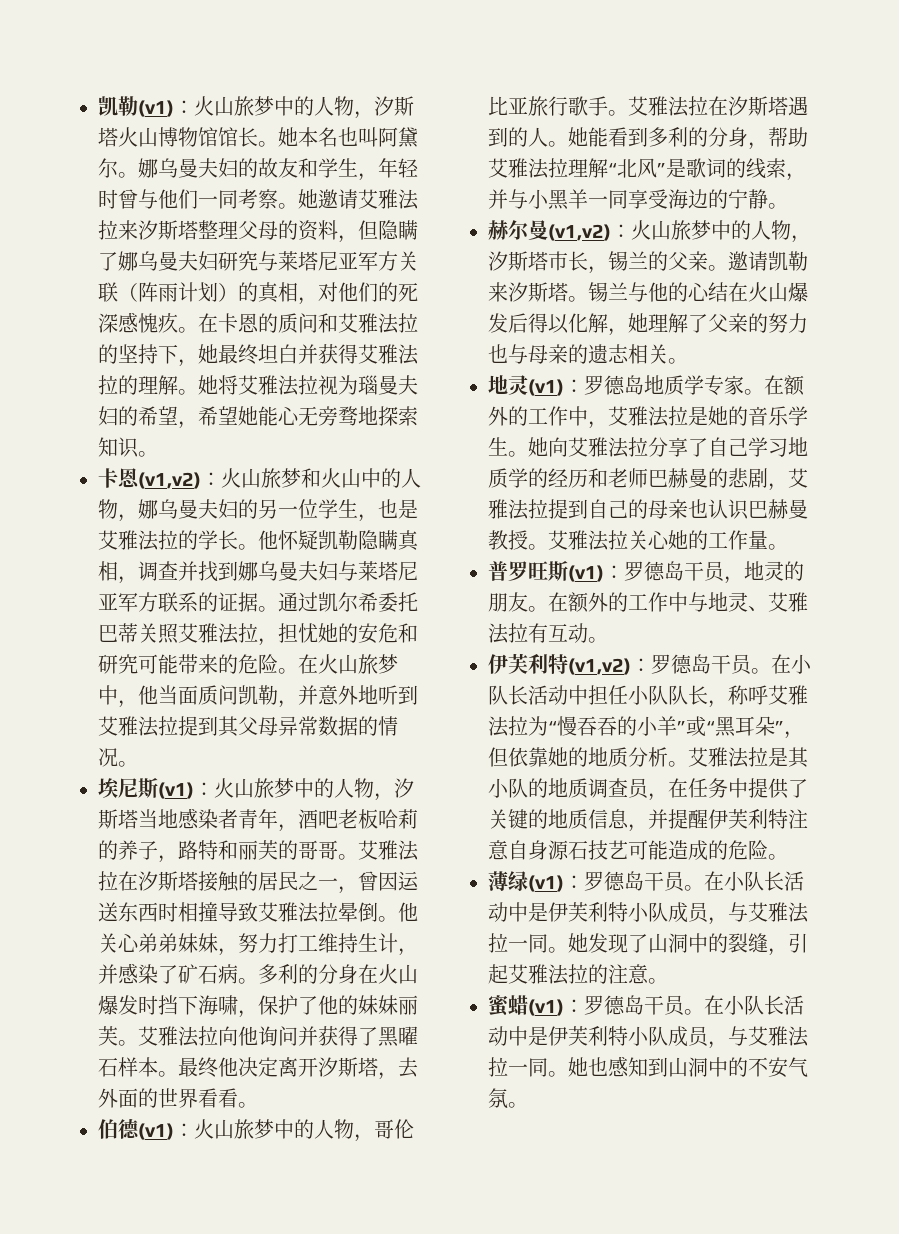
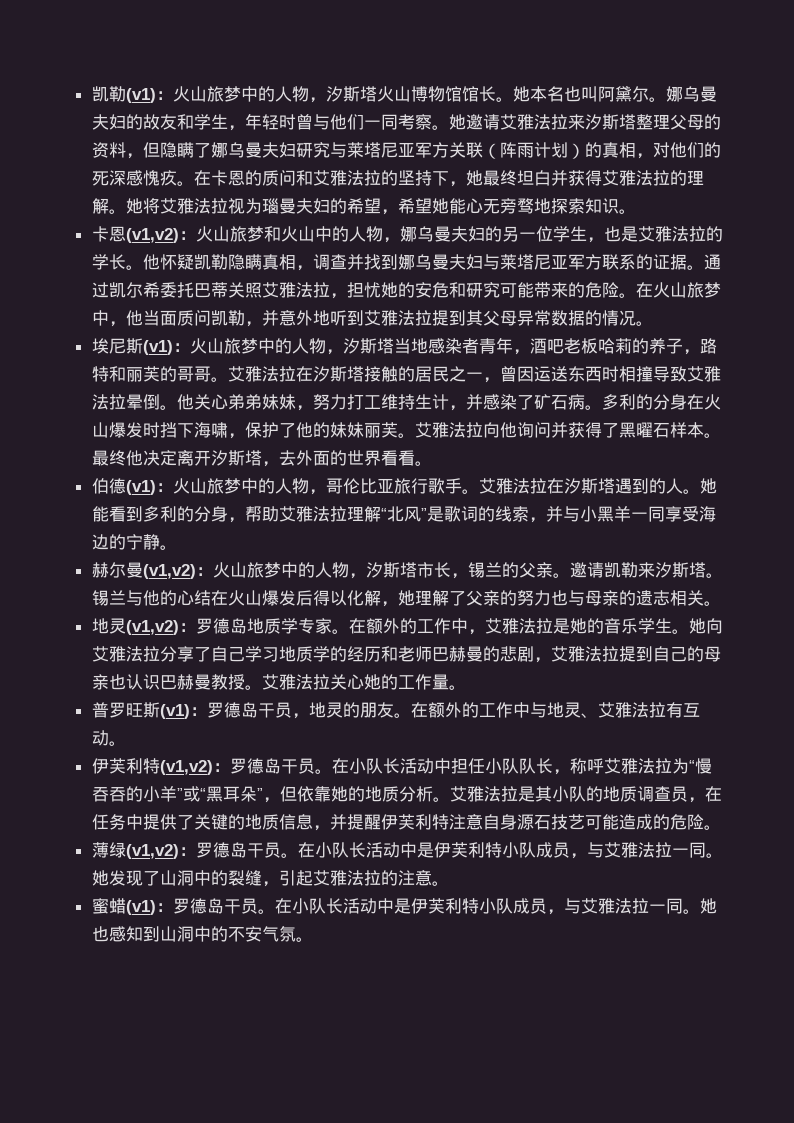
- 地灵(v1)：罗德岛地质学专家。
+ 地灵(v1,v2)：罗德岛地质学专家。
- 薄绿(v1)：罗德岛干员。
+ 薄绿(v1,v2)：罗德岛干员。

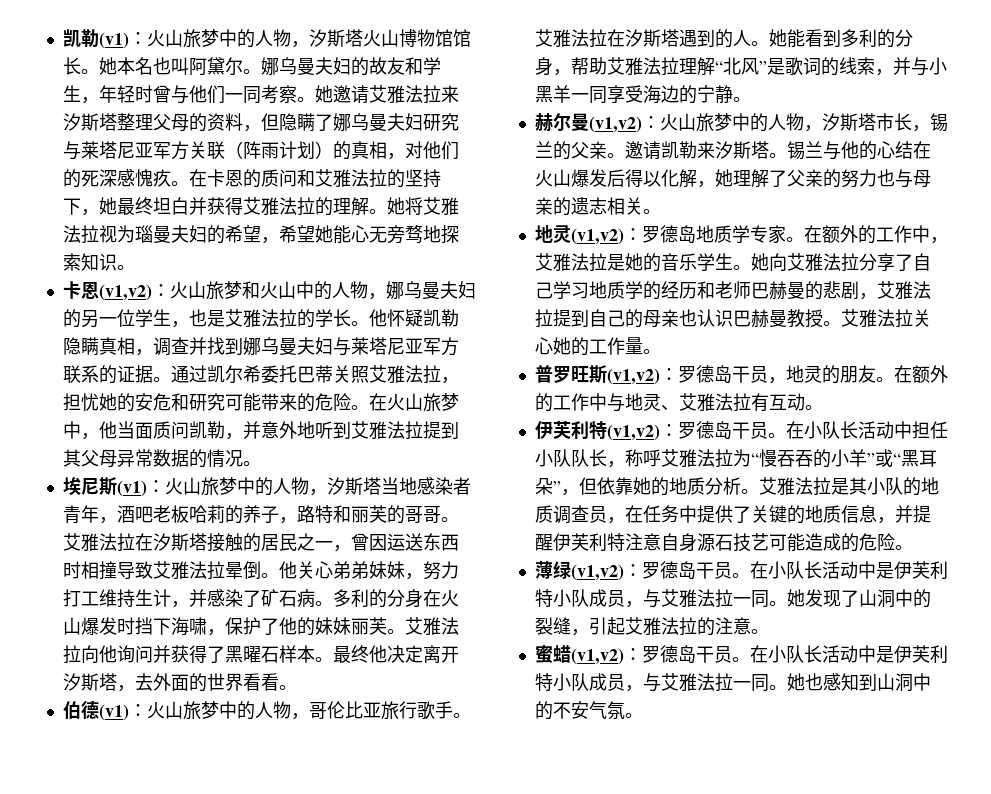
- 普罗旺斯(v1)：罗德岛干员，地灵的朋友。
+ 普罗旺斯(v1,v2)：罗德岛干员，地灵的朋友。
- 蜜蜡(v1)：罗德岛干员。
+ 蜜蜡(v1,v2)：罗德岛干员。

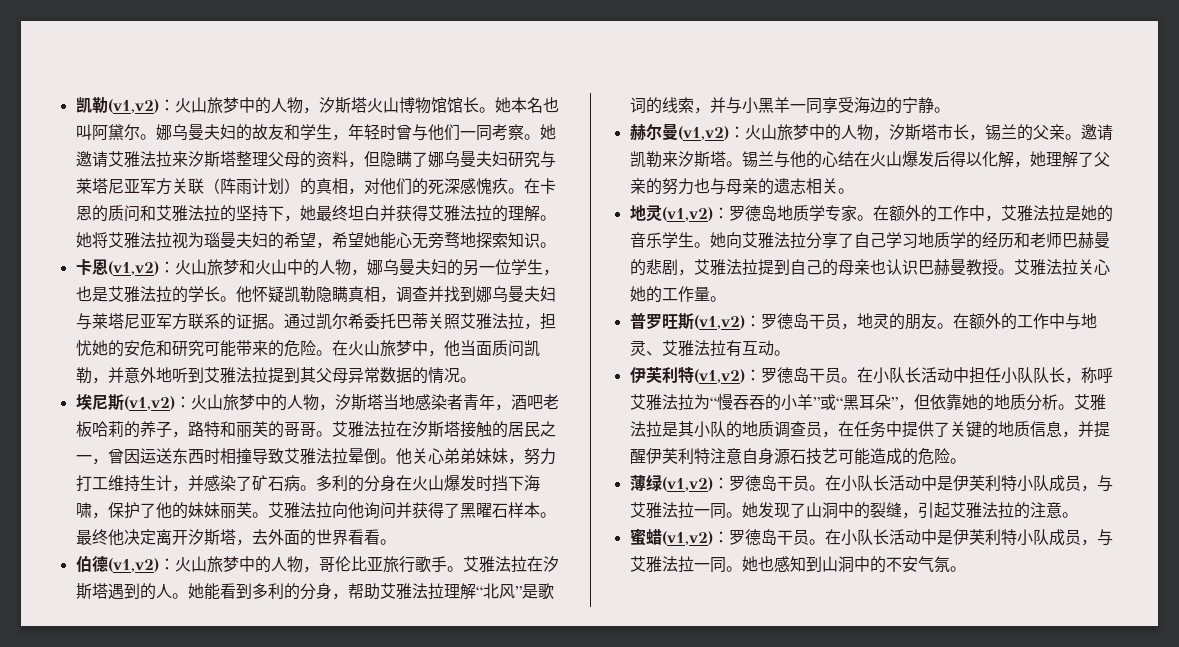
- 凯勒(v1)：火山旅梦中的人物，汐斯塔火山博物馆馆长。
+ 凯勒(v1,v2)：火山旅梦中的人物，汐斯塔火山博物馆馆长。
- 埃尼斯(v1)：火山旅梦中的人物，汐斯塔当地感染者青年，酒吧老板哈莉的养子，路特和丽芙的哥哥。
+ 埃尼斯(v1,v2)：火山旅梦中的人物，汐斯塔当地感染者青年，酒吧老板哈莉的养子，路特和丽芙的哥哥。
- 伯德(v1)：火山旅梦中的人物，哥伦比亚旅行歌手。
+ 伯德(v1,v2)：火山旅梦中的人物，哥伦比亚旅行歌手。

